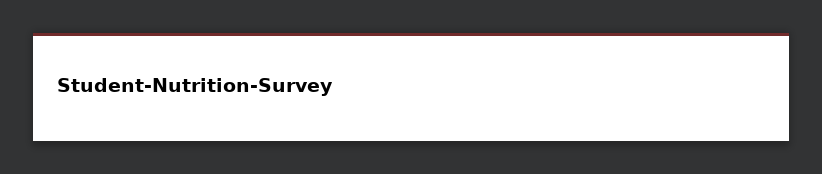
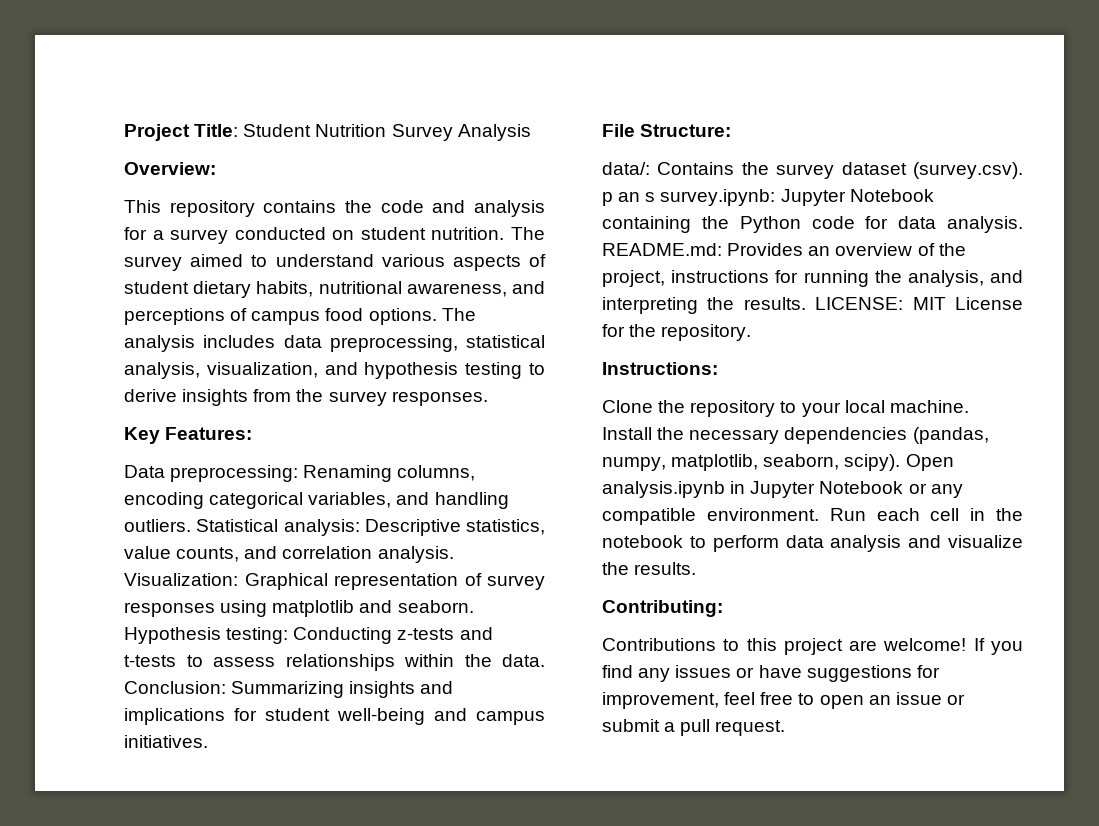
- Student-Nutrition-Survey
+ Project Title: Student Nutrition Survey Analysis
+ Overview:
+ This repository contains the code and analysis for a survey conducted on student nutrition. The survey aimed to understand various aspects of student dietary habits, nutritional awareness, and perceptions of campus food options. The analysis includes data preprocessing, statistical analysis, visualization, and hypothesis testing to derive insights from the survey responses.
+ Key Features:
+ Data preprocessing: Renaming columns, encoding categorical variables, and handling outliers. Statistical analysis: Descriptive statistics, value counts, and correlation analysis. Visualization: Graphical representation of survey responses using matplotlib and seaborn. Hypothesis testing: Conducting z-tests and t-tests to assess relationships within the data. Conclusion: Summarizing insights and implications for student well-being and campus initiatives.
+ File Structure:
+ data/: Contains the survey dataset (survey.csv). p an s survey.ipynb: Jupyter Notebook containing the Python code for data analysis. README.md: Provides an overview of the project, instructions for running the analysis, and interpreting the results. LICENSE: MIT License for the repository.
+ Instructions:
+ Clone the repository to your local machine. Install the necessary dependencies (pandas, numpy, matplotlib, seaborn, scipy). Open analysis.ipynb in Jupyter Notebook or any compatible environment. Run each cell in the notebook to perform data analysis and visualize the results.
+ Contributing:
+ Contributions to this project are welcome! If you find any issues or have suggestions for improvement, feel free to open an issue or submit a pull request.

